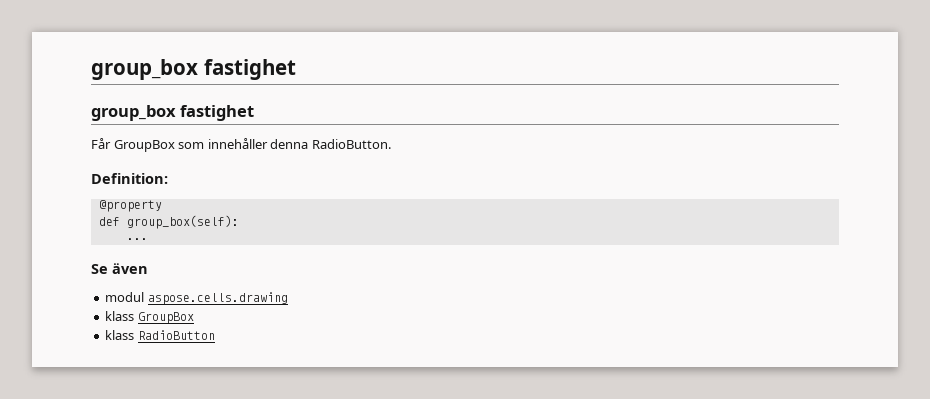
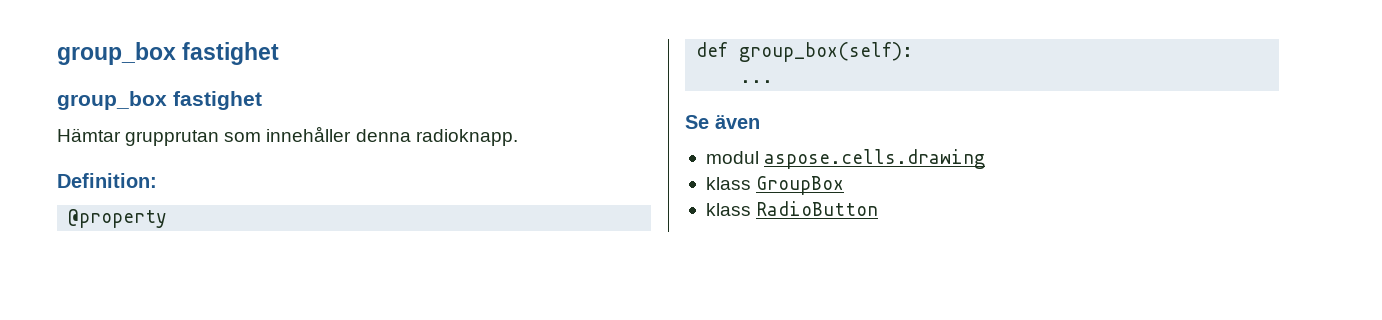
- Får GroupBox som innehåller denna RadioButton.
+ Hämtar grupprutan som innehåller denna radioknapp.

